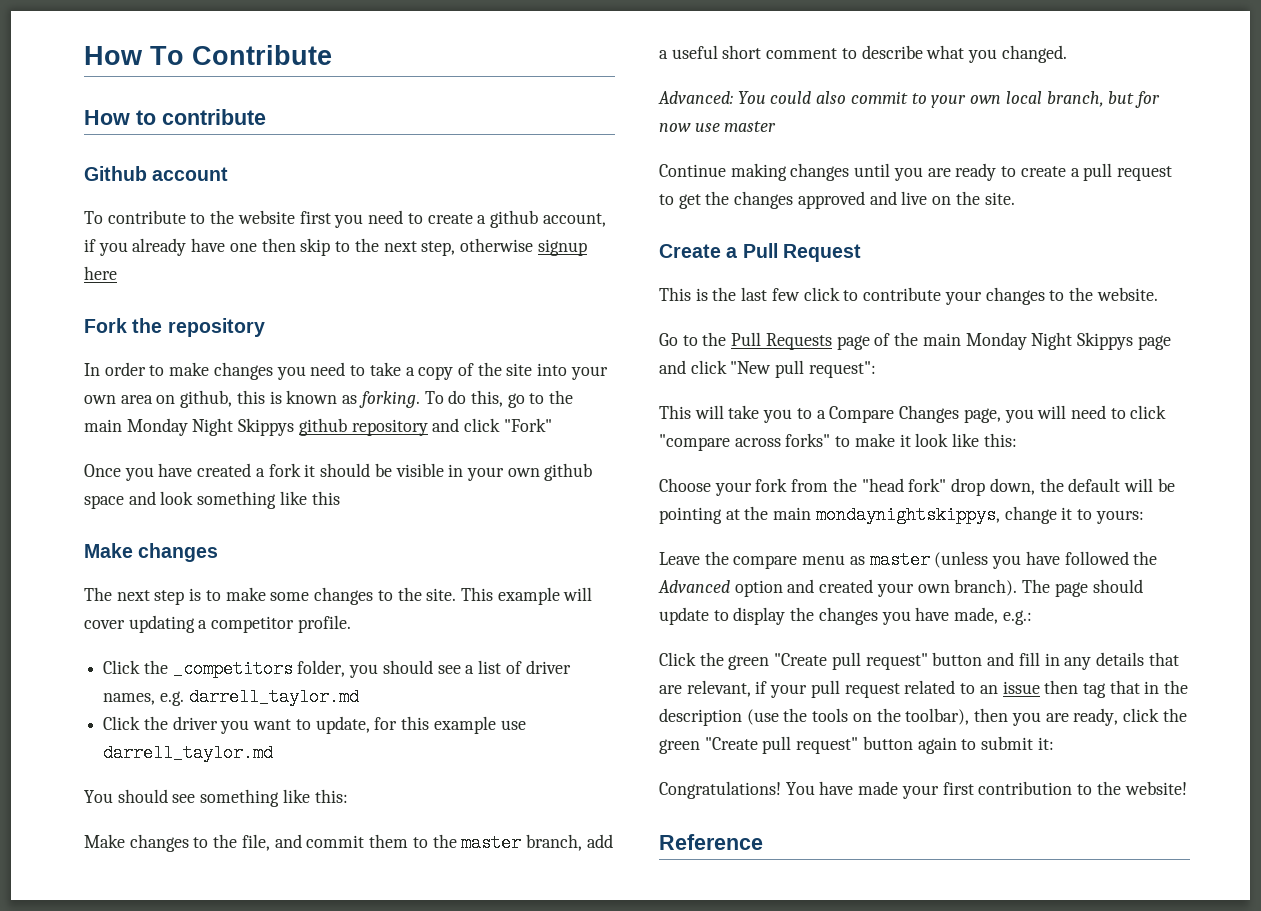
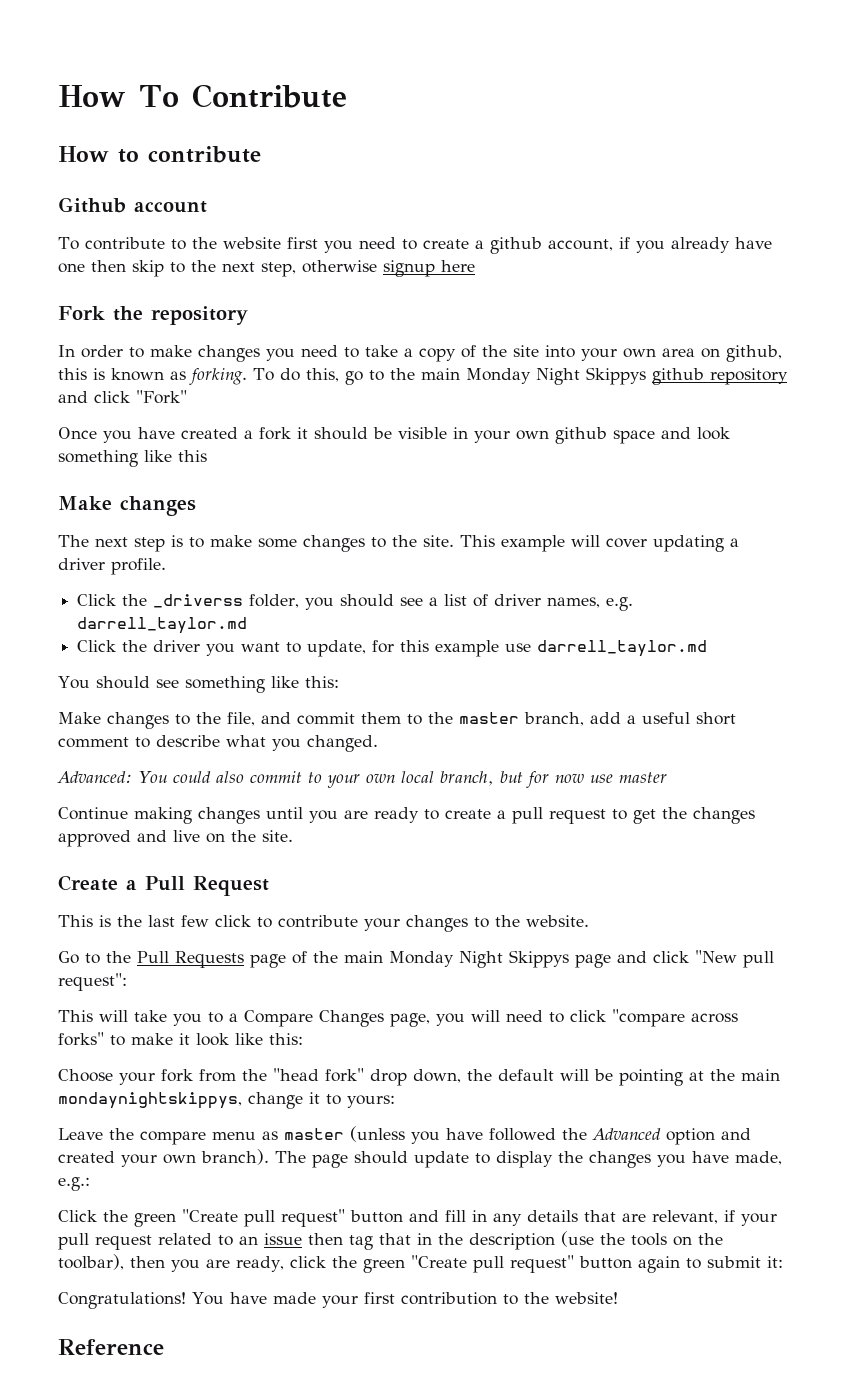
- This example will cover updating a competitor profile.
+ This example will cover updating a driver profile.
- Click the _competitors folder, you should see a list of driver names, e.g. darrell_taylor.md
+ Click the _driverss folder, you should see a list of driver names, e.g. darrell_taylor.md

